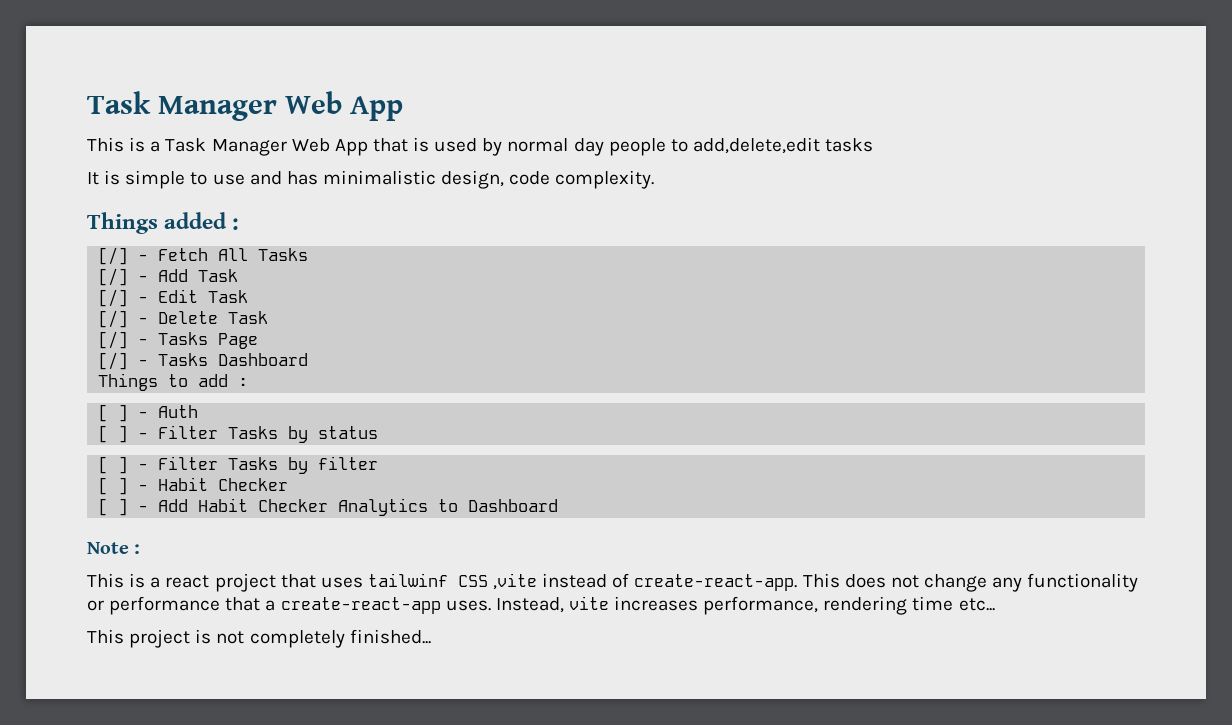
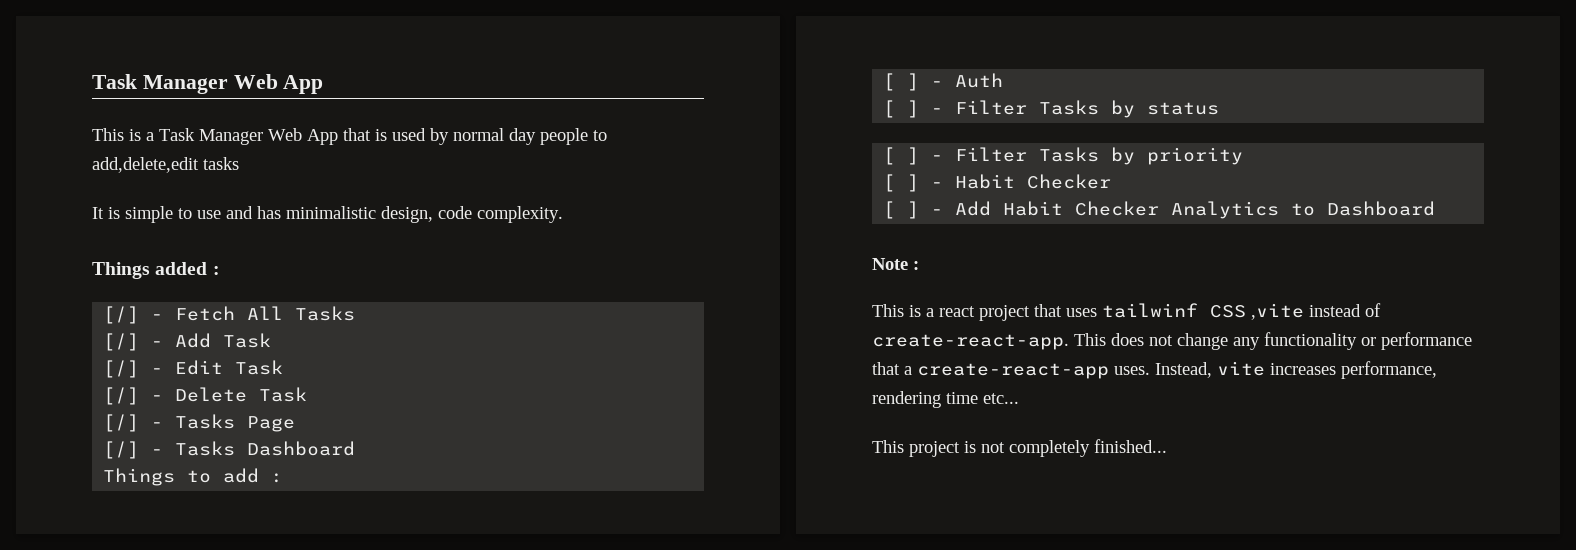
- [ ] - Filter Tasks by filter
+ [ ] - Filter Tasks by priority

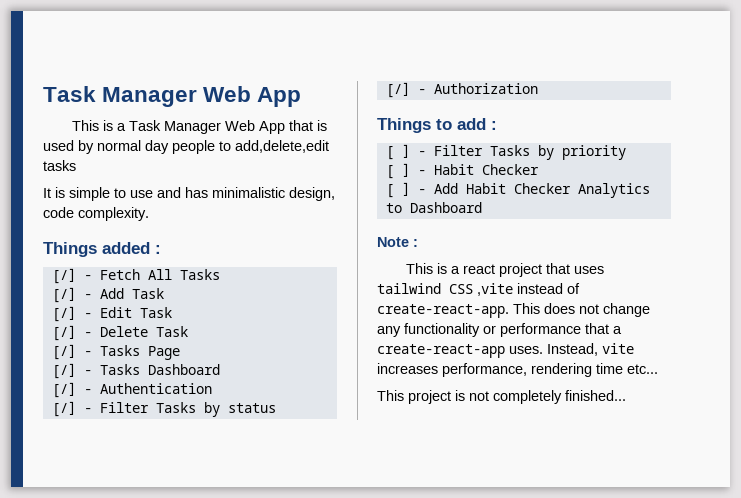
- Things to add :
- [ ] - Auth
- [ ] - Filter Tasks by status
+ [/] - Authentication
+ [/] - Filter Tasks by status
+ [/] - Authorization
+ Things to add :
- This is a react project that uses tailwinf CSS ,vite instead of create-react-app.
+ This is a react project that uses tailwind CSS ,vite instead of create-react-app.

